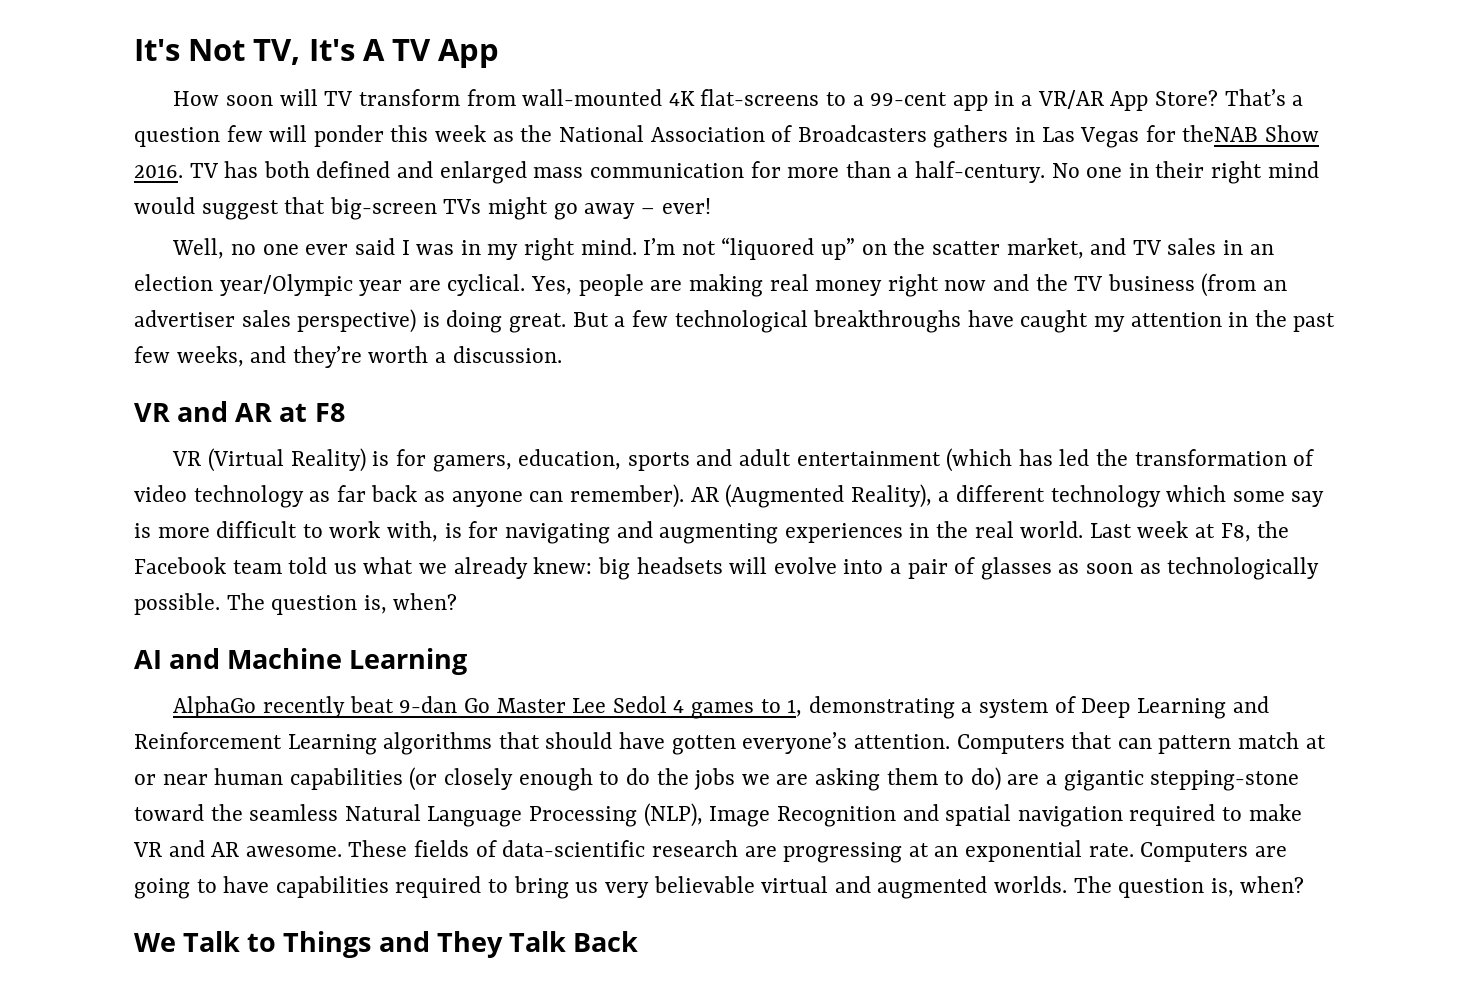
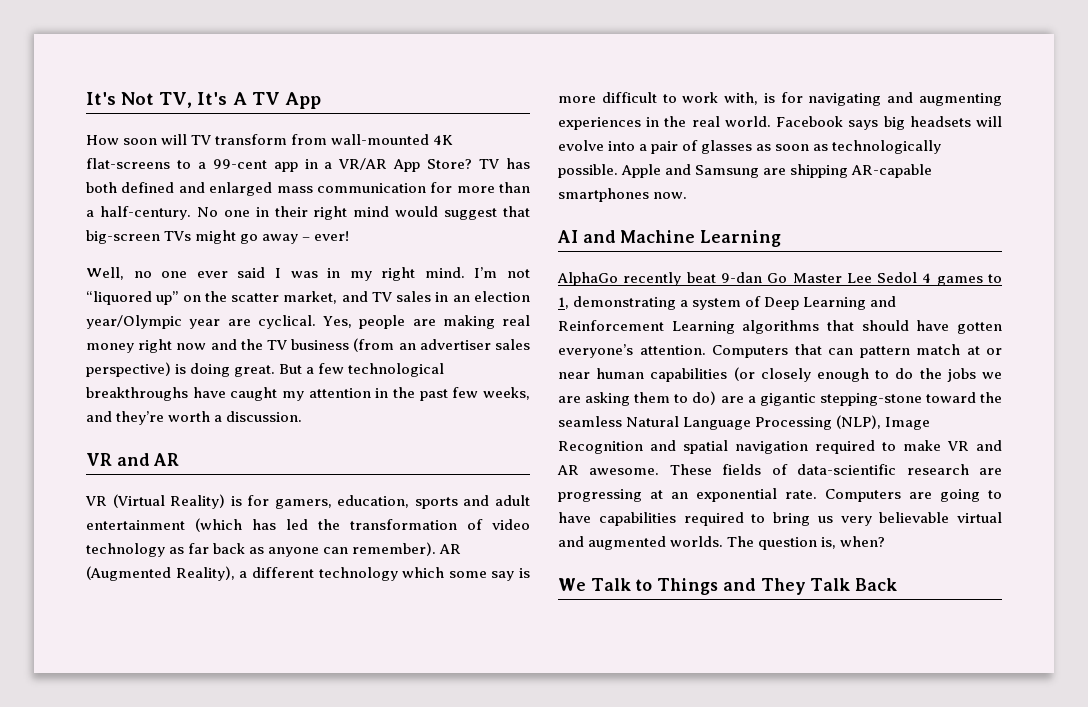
- That’s a question few will ponder this week as the National Association of Broadcasters gathers in Las Vegas for theNAB Show 2016.
  But a few technological breakthroughs have caught my attention in the past few weeks, and they’re worth a discussion.
- VR and AR at F8
+ VR and AR
- Last week at F8, the Facebook team told us what we already knew: big headsets will evolve into a pair of glasses as soon as technologically possible. The question is, when?
+ Facebook says big headsets will evolve into a pair of glasses as soon as technologically possible. Apple and Samsung are shipping AR-capable smartphones now.

